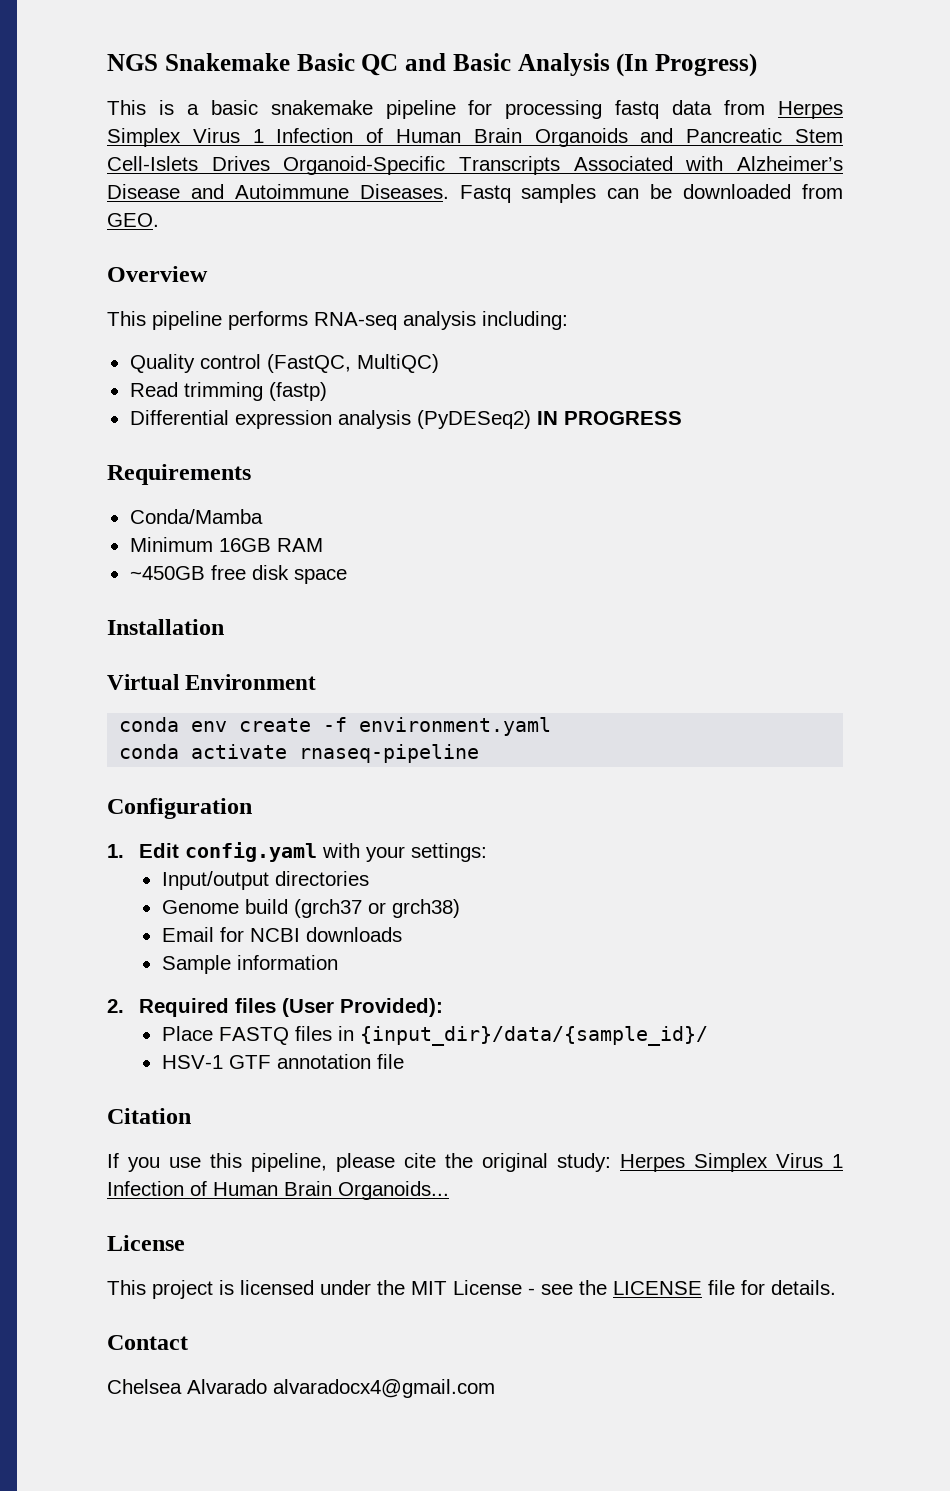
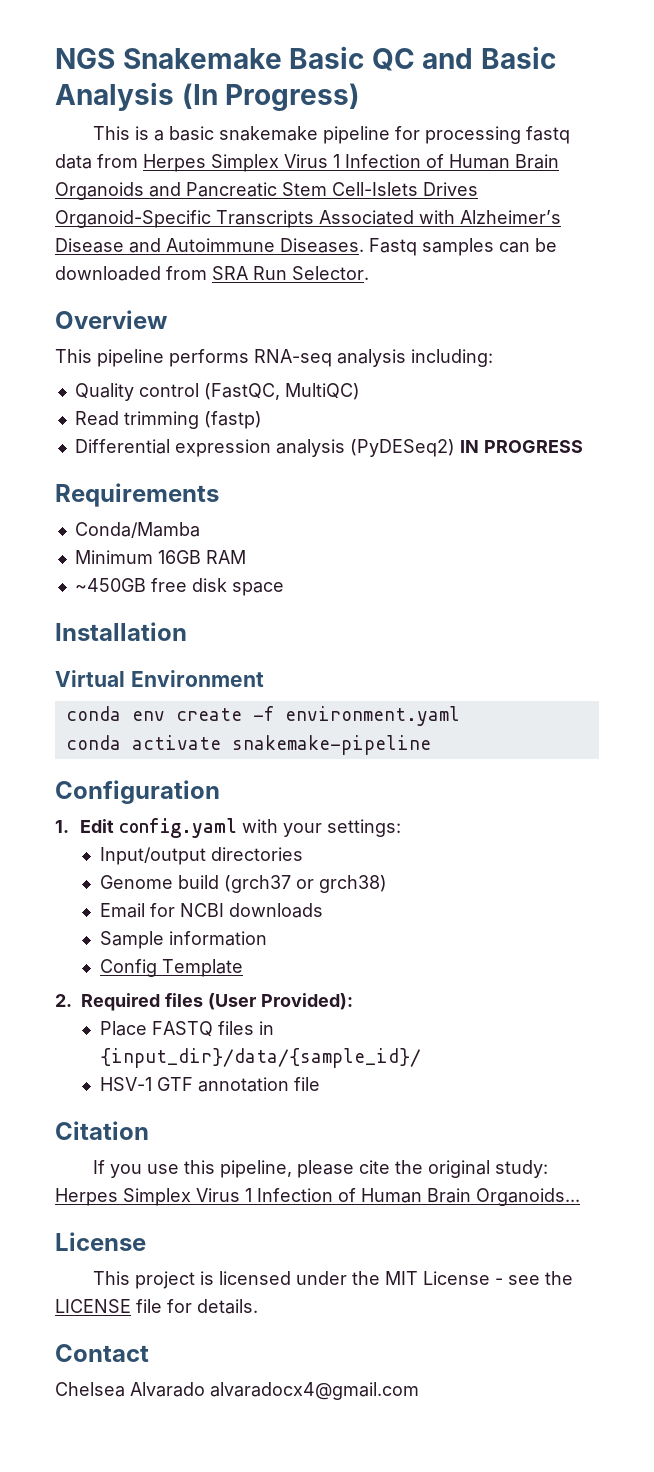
- Fastq samples can be downloaded from GEO.
+ Fastq samples can be downloaded from SRA Run Selector.
- conda activate rnaseq-pipeline
+ conda activate snakemake-pipeline
+ Config Template

